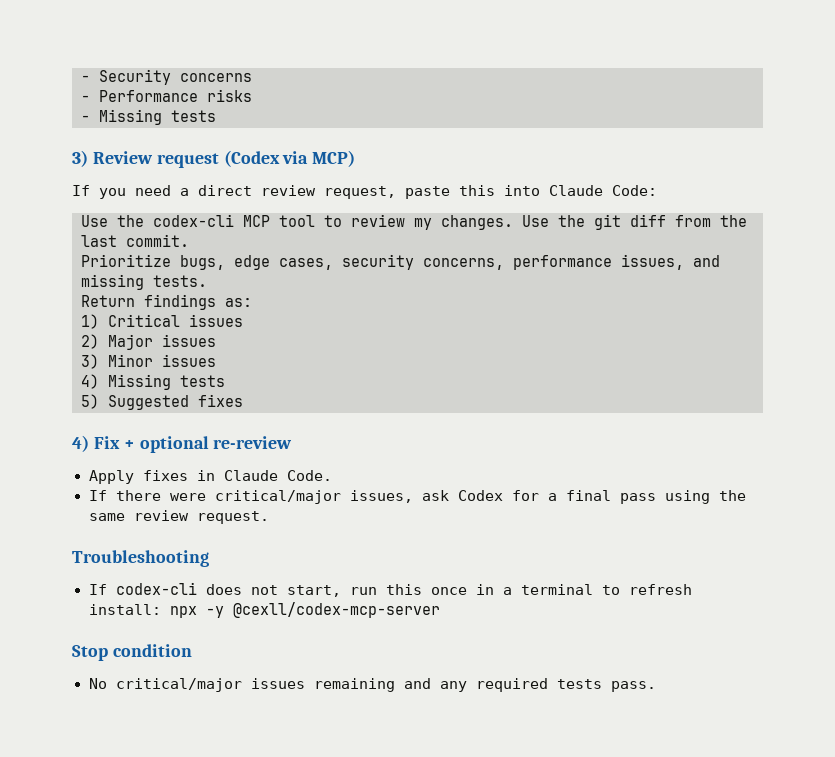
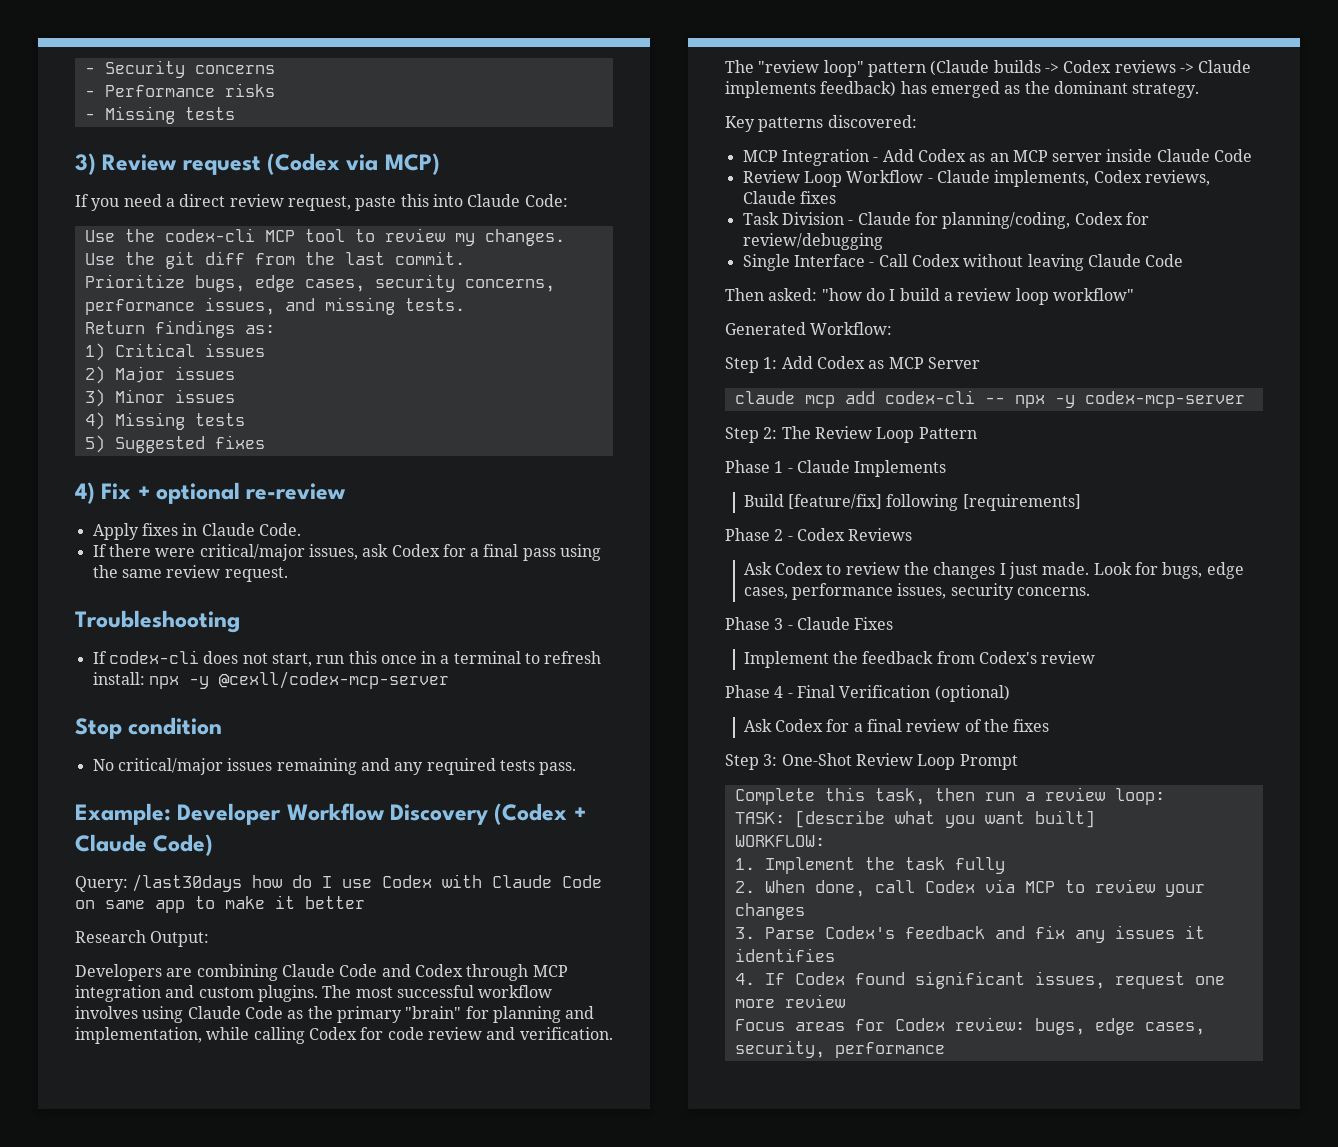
+ Example: Developer Workflow Discovery (Codex + Claude Code)
+ Query: /last30days how do I use Codex with Claude Code on same app to make it better
+ Research Output:
+ Developers are combining Claude Code and Codex through MCP integration and custom plugins. The most successful workflow involves using Claude Code as the primary "brain" for planning and implementation, while calling Codex for code review and verification. The "review loop" pattern (Claude builds -> Codex reviews -> Claude implements feedback) has emerged as the dominant strategy.
+ Key patterns discovered:
+ MCP Integration - Add Codex as an MCP server inside Claude Code
+ Review Loop Workflow - Claude implements, Codex reviews, Claude fixes
+ Task Division - Claude for planning/coding, Codex for review/debugging
+ Single Interface - Call Codex without leaving Claude Code
+ Then asked: "how do I build a review loop workflow"
+ Generated Workflow:
+ Step 1: Add Codex as MCP Server
+ claude mcp add codex-cli -- npx -y codex-mcp-server
+ Step 2: The Review Loop Pattern
+ Phase 1 - Claude Implements
+ Build [feature/fix] following [requirements]
+ Phase 2 - Codex Reviews
+ Ask Codex to review the changes I just made. Look for bugs, edge cases, performance issues, security concerns.
+ Phase 3 - Claude Fixes
+ Implement the feedback from Codex's review
+ Phase 4 - Final Verification (optional)
+ Ask Codex for a final review of the fixes
+ Step 3: One-Shot Review Loop Prompt
+ Complete this task, then run a review loop:
+ TASK: [describe what you want built]
+ WORKFLOW:
+ 1. Implement the task fully
+ 2. When done, call Codex via MCP to review your changes
+ 3. Parse Codex's feedback and fix any issues it identifies
+ 4. If Codex found significant issues, request one more review
+ Focus areas for Codex review: bugs, edge cases, security, performance

